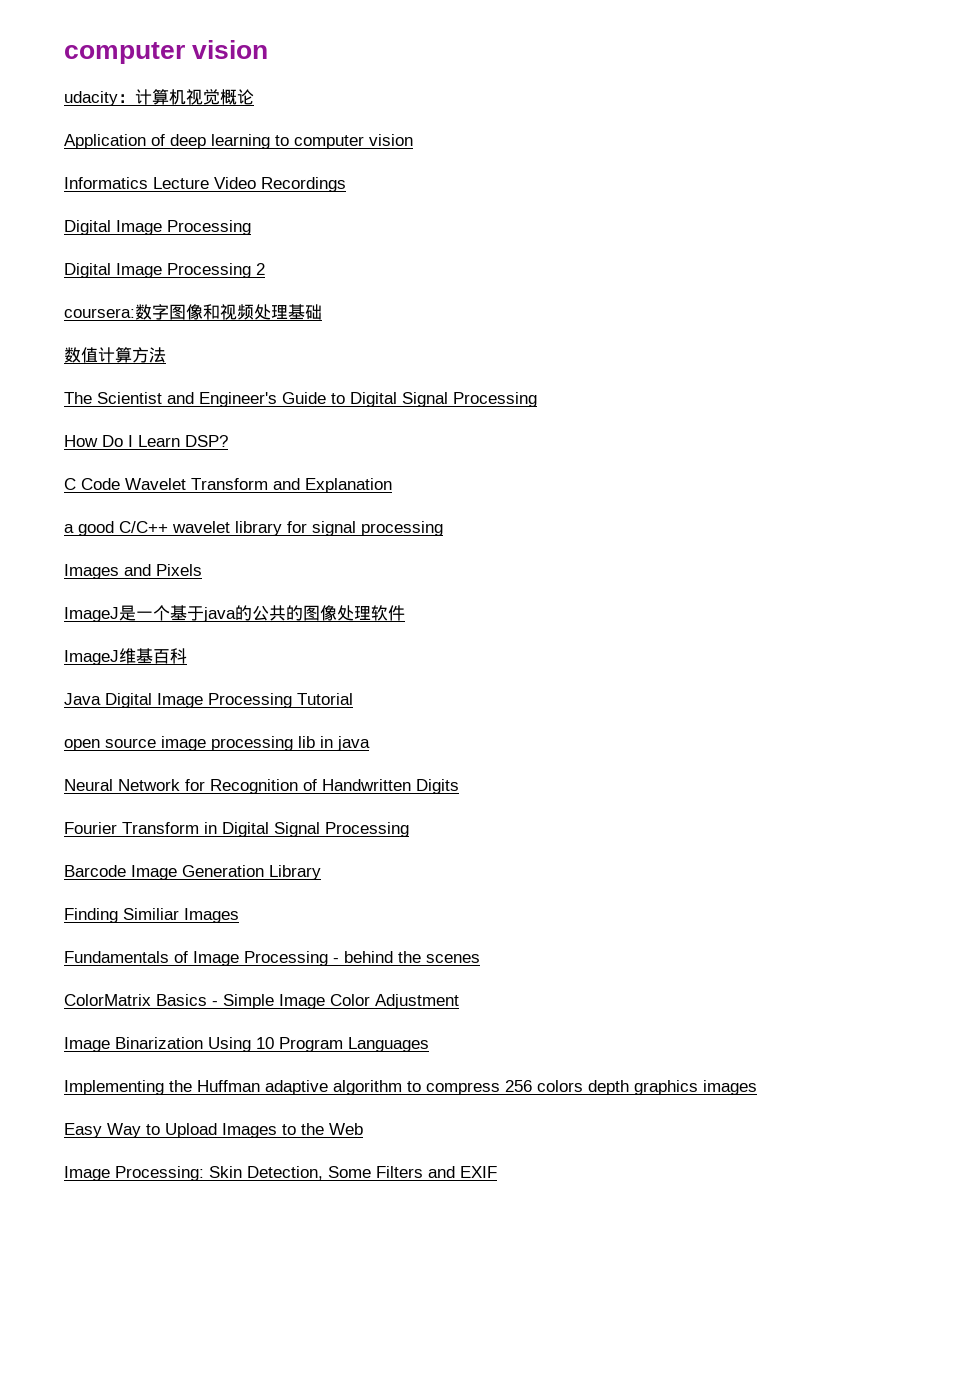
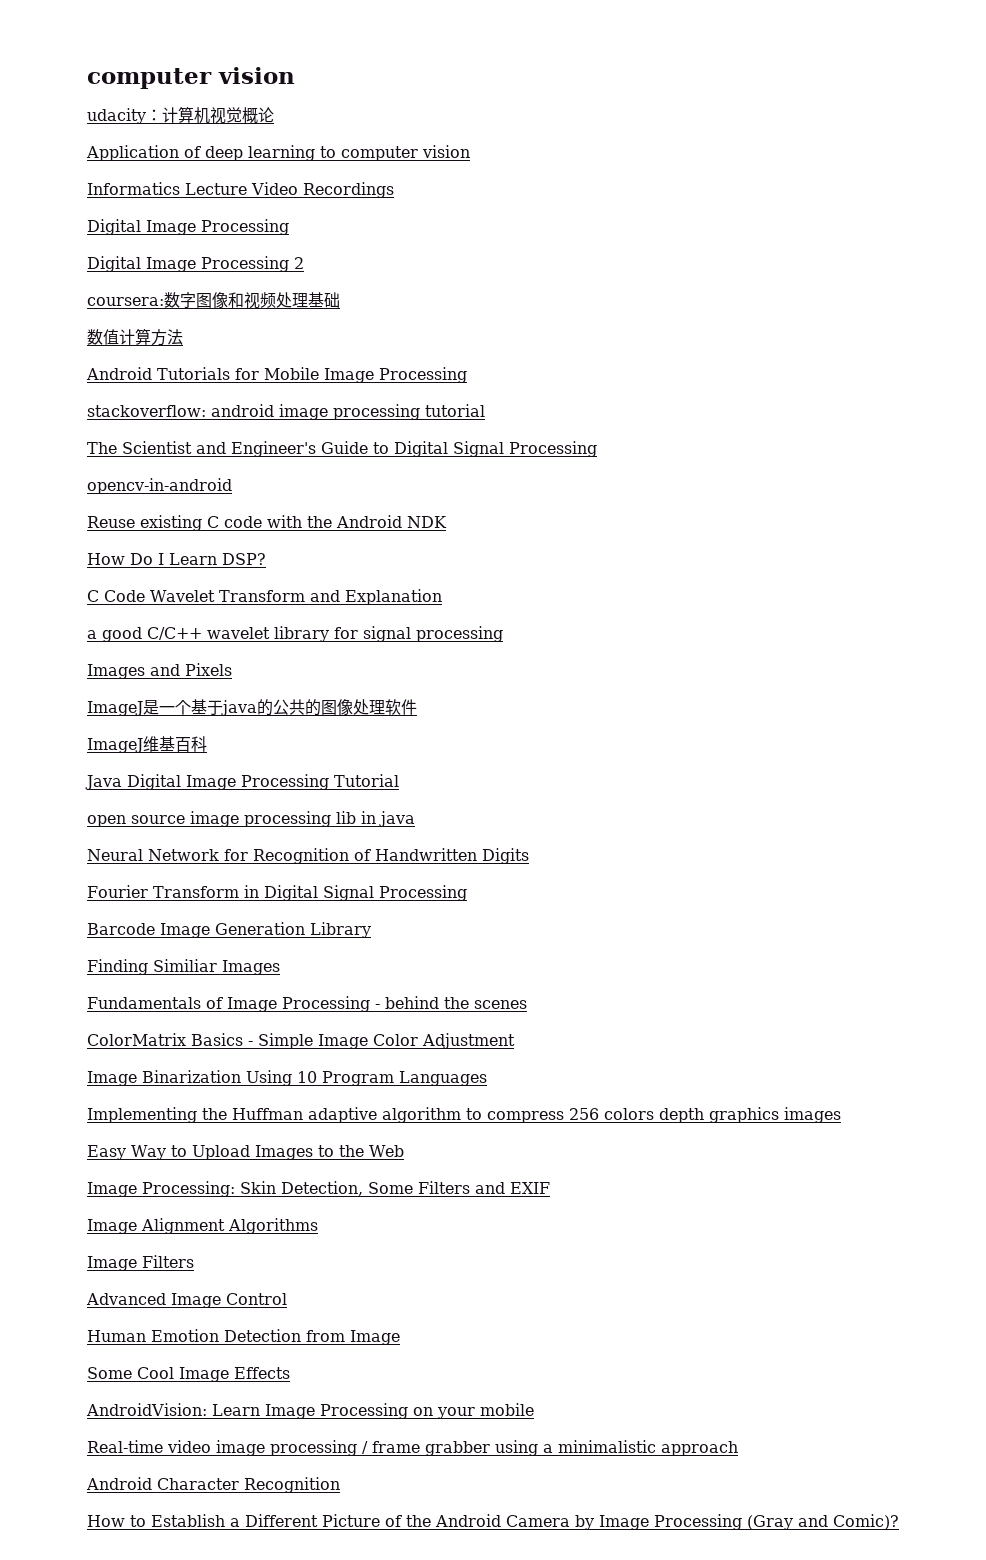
+ Android Tutorials for Mobile Image Processing
+ stackoverflow: android image processing tutorial
+ opencv-in-android
+ Reuse existing C code with the Android NDK
+ Image Alignment Algorithms
+ Image Filters
+ Advanced Image Control
+ Human Emotion Detection from Image
+ Some Cool Image Effects
+ AndroidVision: Learn Image Processing on your mobile
+ Real-time video image processing / frame grabber using a minimalistic approach
+ Android Character Recognition
+ How to Establish a Different Picture of the Android Camera by Image Processing (Gray and Comic)?

